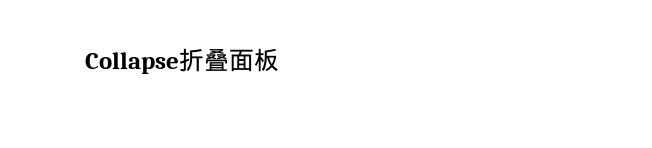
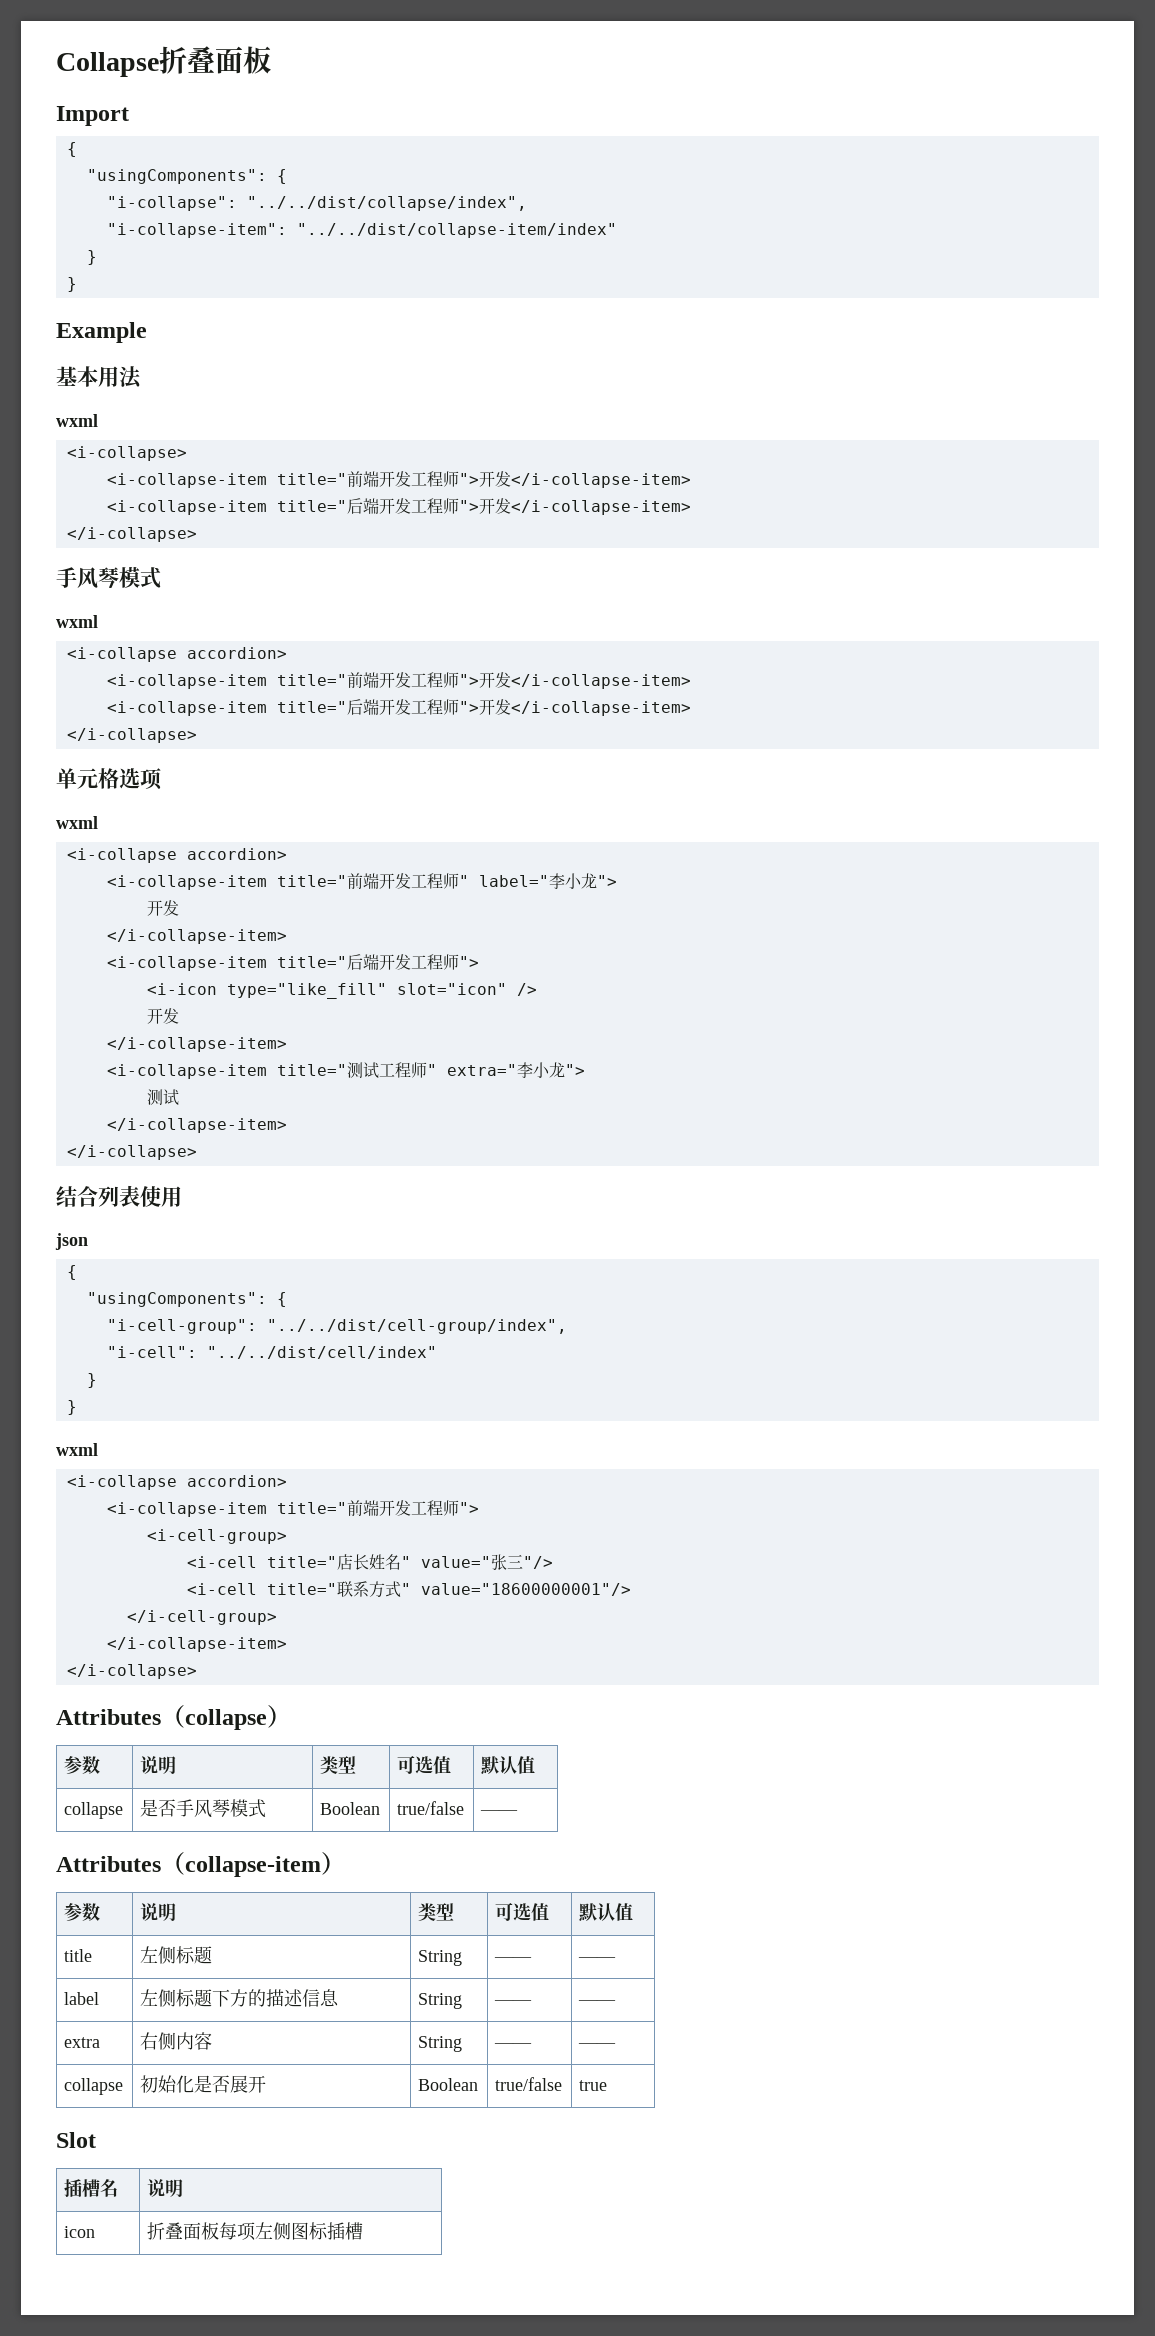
+ Import
+ {
+ "usingComponents": {
+ "i-collapse": "../../dist/collapse/index",
+ "i-collapse-item": "../../dist/collapse-item/index"
+ }
+ }
+ Example
+ 基本用法
+ wxml
+ <i-collapse>
+ <i-collapse-item title="前端开发工程师">开发</i-collapse-item>
+ <i-collapse-item title="后端开发工程师">开发</i-collapse-item>
+ </i-collapse>
+ 手风琴模式
+ wxml
+ <i-collapse accordion>
+ <i-collapse-item title="前端开发工程师">开发</i-collapse-item>
+ <i-collapse-item title="后端开发工程师">开发</i-collapse-item>
+ </i-collapse>
+ 单元格选项
+ wxml
+ <i-collapse accordion>
+ <i-collapse-item title="前端开发工程师" label="李小龙">
+ 开发
+ </i-collapse-item>
+ <i-collapse-item title="后端开发工程师">
+ <i-icon type="like_fill" slot="icon" />
+ 开发
+ </i-collapse-item>
+ <i-collapse-item title="测试工程师" extra="李小龙">
+ 测试
+ </i-collapse-item>
+ </i-collapse>
+ 结合列表使用
+ json
+ {
+ "usingComponents": {
+ "i-cell-group": "../../dist/cell-group/index",
+ "i-cell": "../../dist/cell/index"
+ }
+ }
+ wxml
+ <i-collapse accordion>
+ <i-collapse-item title="前端开发工程师">
+ <i-cell-group>
+ <i-cell title="店长姓名" value="张三"/>
+ <i-cell title="联系方式" value="18600000001"/>
+ </i-cell-group>
+ </i-collapse-item>
+ </i-collapse>
+ Attributes（collapse）
+ 参数 | 说明 | 类型 | 可选值 | 默认值
+ collapse | 是否手风琴模式 | Boolean | true/false | ——
+ Attributes（collapse-item）
+ 参数 | 说明 | 类型 | 可选值 | 默认值
+ title | 左侧标题 | String | —— | ——
+ label | 左侧标题下方的描述信息 | String | —— | ——
+ extra | 右侧内容 | String | —— | ——
+ collapse | 初始化是否展开 | Boolean | true/false | true
+ Slot
+ 插槽名 | 说明
+ icon | 折叠面板每项左侧图标插槽

